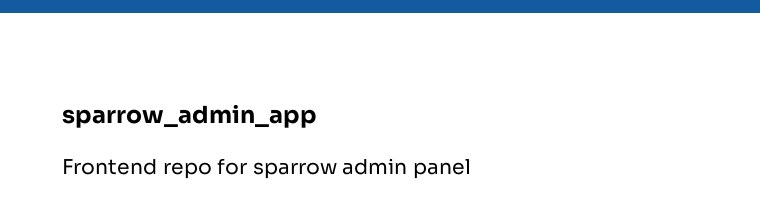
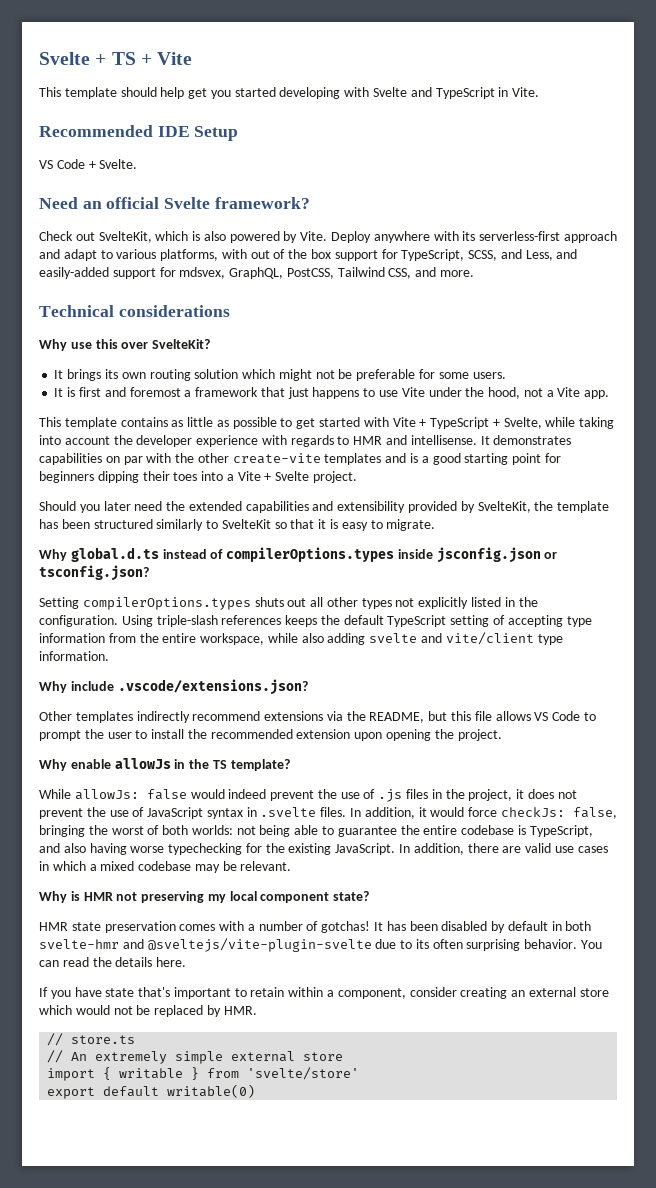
- sparrow_admin_app
- Frontend repo for sparrow admin panel
+ Svelte + TS + Vite
+ This template should help get you started developing with Svelte and TypeScript in Vite.
+ Recommended IDE Setup
+ VS Code + Svelte.
+ Need an official Svelte framework?
+ Check out SvelteKit, which is also powered by Vite. Deploy anywhere with its serverless-first approach and adapt to various platforms, with out of the box support for TypeScript, SCSS, and Less, and easily-added support for mdsvex, GraphQL, PostCSS, Tailwind CSS, and more.
+ Technical considerations
+ Why use this over SvelteKit?
+ It brings its own routing solution which might not be preferable for some users.
+ It is first and foremost a framework that just happens to use Vite under the hood, not a Vite app.
+ This template contains as little as possible to get started with Vite + TypeScript + Svelte, while taking into account the developer experience with regards to HMR and intellisense. It demonstrates capabilities on par with the other create-vite templates and is a good starting point for beginners dipping their toes into a Vite + Svelte project.
+ Should you later need the extended capabilities and extensibility provided by SvelteKit, the template has been structured similarly to SvelteKit so that it is easy to migrate.
+ Why global.d.ts instead of compilerOptions.types inside jsconfig.json or tsconfig.json?
+ Setting compilerOptions.types shuts out all other types not explicitly listed in the configuration. Using triple-slash references keeps the default TypeScript setting of accepting type information from the entire workspace, while also adding svelte and vite/client type information.
+ Why include .vscode/extensions.json?
+ Other templates indirectly recommend extensions via the README, but this file allows VS Code to prompt the user to install the recommended extension upon opening the project.
+ Why enable allowJs in the TS template?
+ While allowJs: false would indeed prevent the use of .js files in the project, it does not prevent the use of JavaScript syntax in .svelte files. In addition, it would force checkJs: false, bringing the worst of both worlds: not being able to guarantee the entire codebase is TypeScript, and also having worse typechecking for the existing JavaScript. In addition, there are valid use cases in which a mixed codebase may be relevant.
+ Why is HMR not preserving my local component state?
+ HMR state preservation comes with a number of gotchas! It has been disabled by default in both svelte-hmr and @sveltejs/vite-plugin-svelte due to its often surprising behavior. You can read the details here.
+ If you have state that's important to retain within a component, consider creating an external store which would not be replaced by HMR.
+ // store.ts
+ // An extremely simple external store
+ import { writable } from 'svelte/store'
+ export default writable(0)

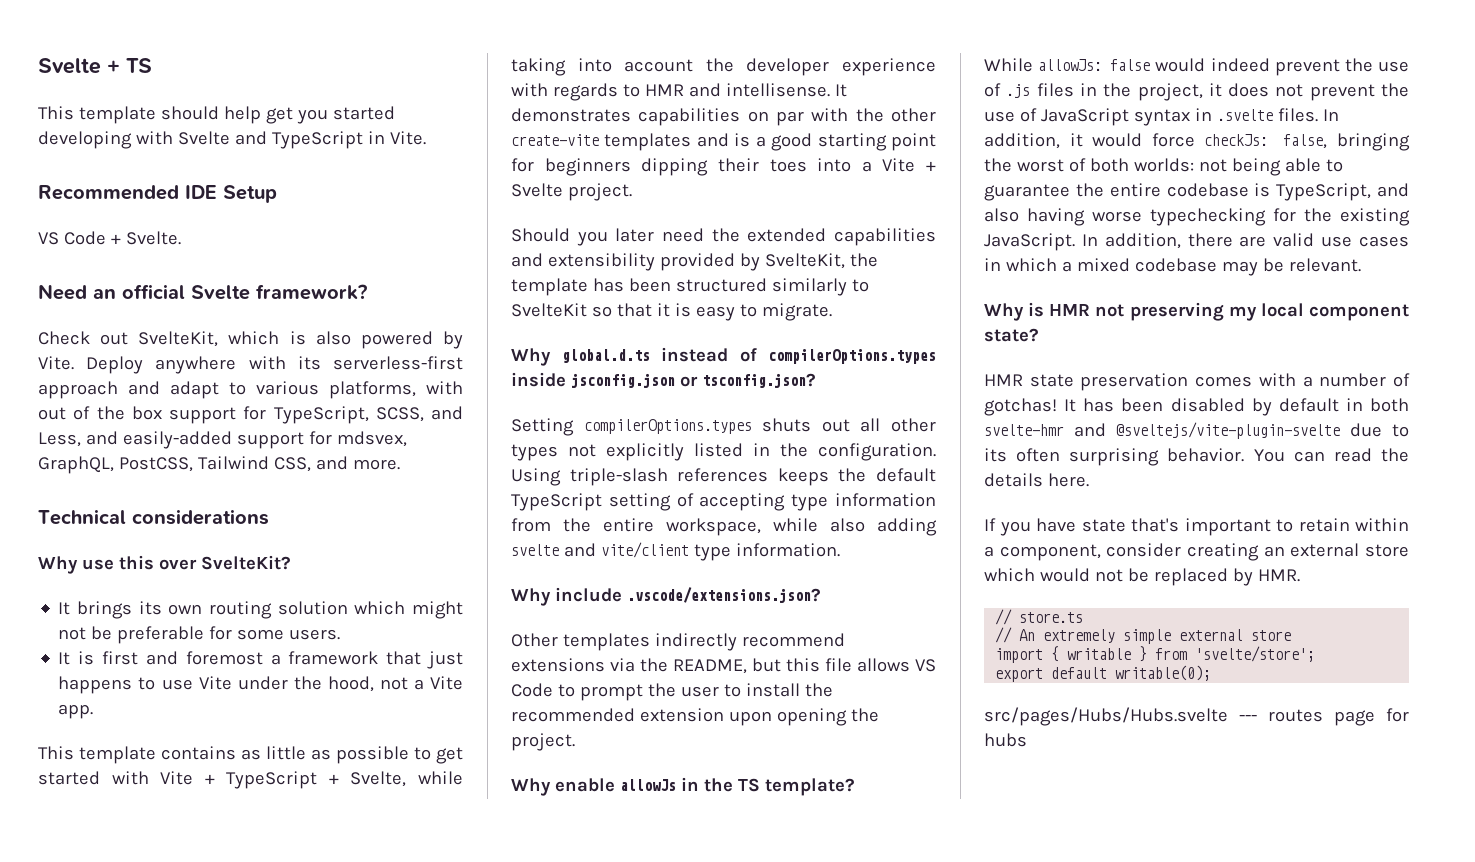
- Svelte + TS + Vite
+ Svelte + TS
- import { writable } from 'svelte/store'
+ import { writable } from 'svelte/store';
- export default writable(0)
+ export default writable(0);
+ src/pages/Hubs/Hubs.svelte --- routes page for hubs

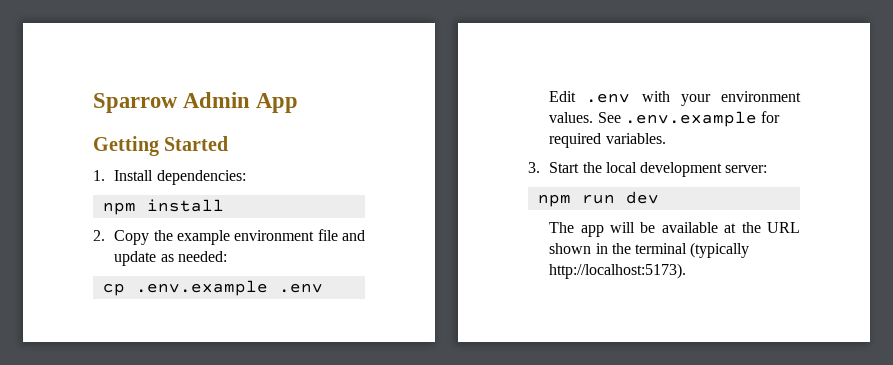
- Svelte + TS
- This template should help get you started developing with Svelte and TypeScript in Vite.
- Recommended IDE Setup
- VS Code + Svelte.
- Need an official Svelte framework?
- Check out SvelteKit, which is also powered by Vite. Deploy anywhere with its serverless-first approach and adapt to various platforms, with out of the box support for TypeScript, SCSS, and Less, and easily-added support for mdsvex, GraphQL, PostCSS, Tailwind CSS, and more.
- Technical considerations
- Why use this over SvelteKit?
- It brings its own routing solution which might not be preferable for some users.
- It is first and foremost a framework that just happens to use Vite under the hood, not a Vite app.
- This template contains as little as possible to get started with Vite + TypeScript + Svelte, while taking into account the developer experience with regards to HMR and intellisense. It demonstrates capabilities on par with the other create-vite templates and is a good starting point for beginners dipping their toes into a Vite + Svelte project.
- Should you later need the extended capabilities and extensibility provided by SvelteKit, the template has been structured similarly to SvelteKit so that it is easy to migrate.
- Why global.d.ts instead of compilerOptions.types inside jsconfig.json or tsconfig.json?
- Setting compilerOptions.types shuts out all other types not explicitly listed in the configuration. Using triple-slash references keeps the default TypeScript setting of accepting type information from the entire workspace, while also adding svelte and vite/client type information.
- Why include .vscode/extensions.json?
- Other templates indirectly recommend extensions via the README, but this file allows VS Code to prompt the user to install the recommended extension upon opening the project.
- Why enable allowJs in the TS template?
- While allowJs: false would indeed prevent the use of .js files in the project, it does not prevent the use of JavaScript syntax in .svelte files. In addition, it would force checkJs: false, bringing the worst of both worlds: not being able to guarantee the entire codebase is TypeScript, and also having worse typechecking for the existing JavaScript. In addition, there are valid use cases in which a mixed codebase may be relevant.
- Why is HMR not preserving my local component state?
- HMR state preservation comes with a number of gotchas! It has been disabled by default in both svelte-hmr and @sveltejs/vite-plugin-svelte due to its often surprising behavior. You can read the details here.
- If you have state that's important to retain within a component, consider creating an external store which would not be replaced by HMR.
- // store.ts
- // An extremely simple external store
- import { writable } from 'svelte/store';
- export default writable(0);
- src/pages/Hubs/Hubs.svelte --- routes page for hubs
+ Sparrow Admin App
+ Getting Started
+ 1. Install dependencies:
+ npm install
+ 2. Copy the example environment file and update as needed:
+ cp .env.example .env
+ Edit .env with your environment values. See .env.example for required variables.
+ 3. Start the local development server:
+ npm run dev
+ The app will be available at the URL shown in the terminal (typically http://localhost:5173).

